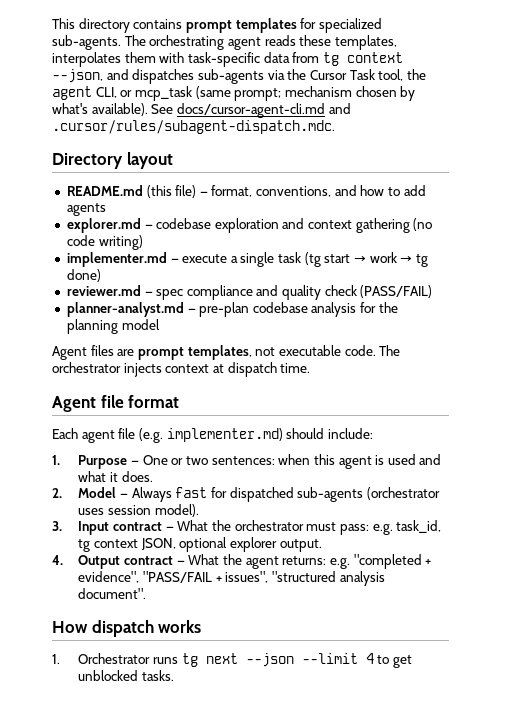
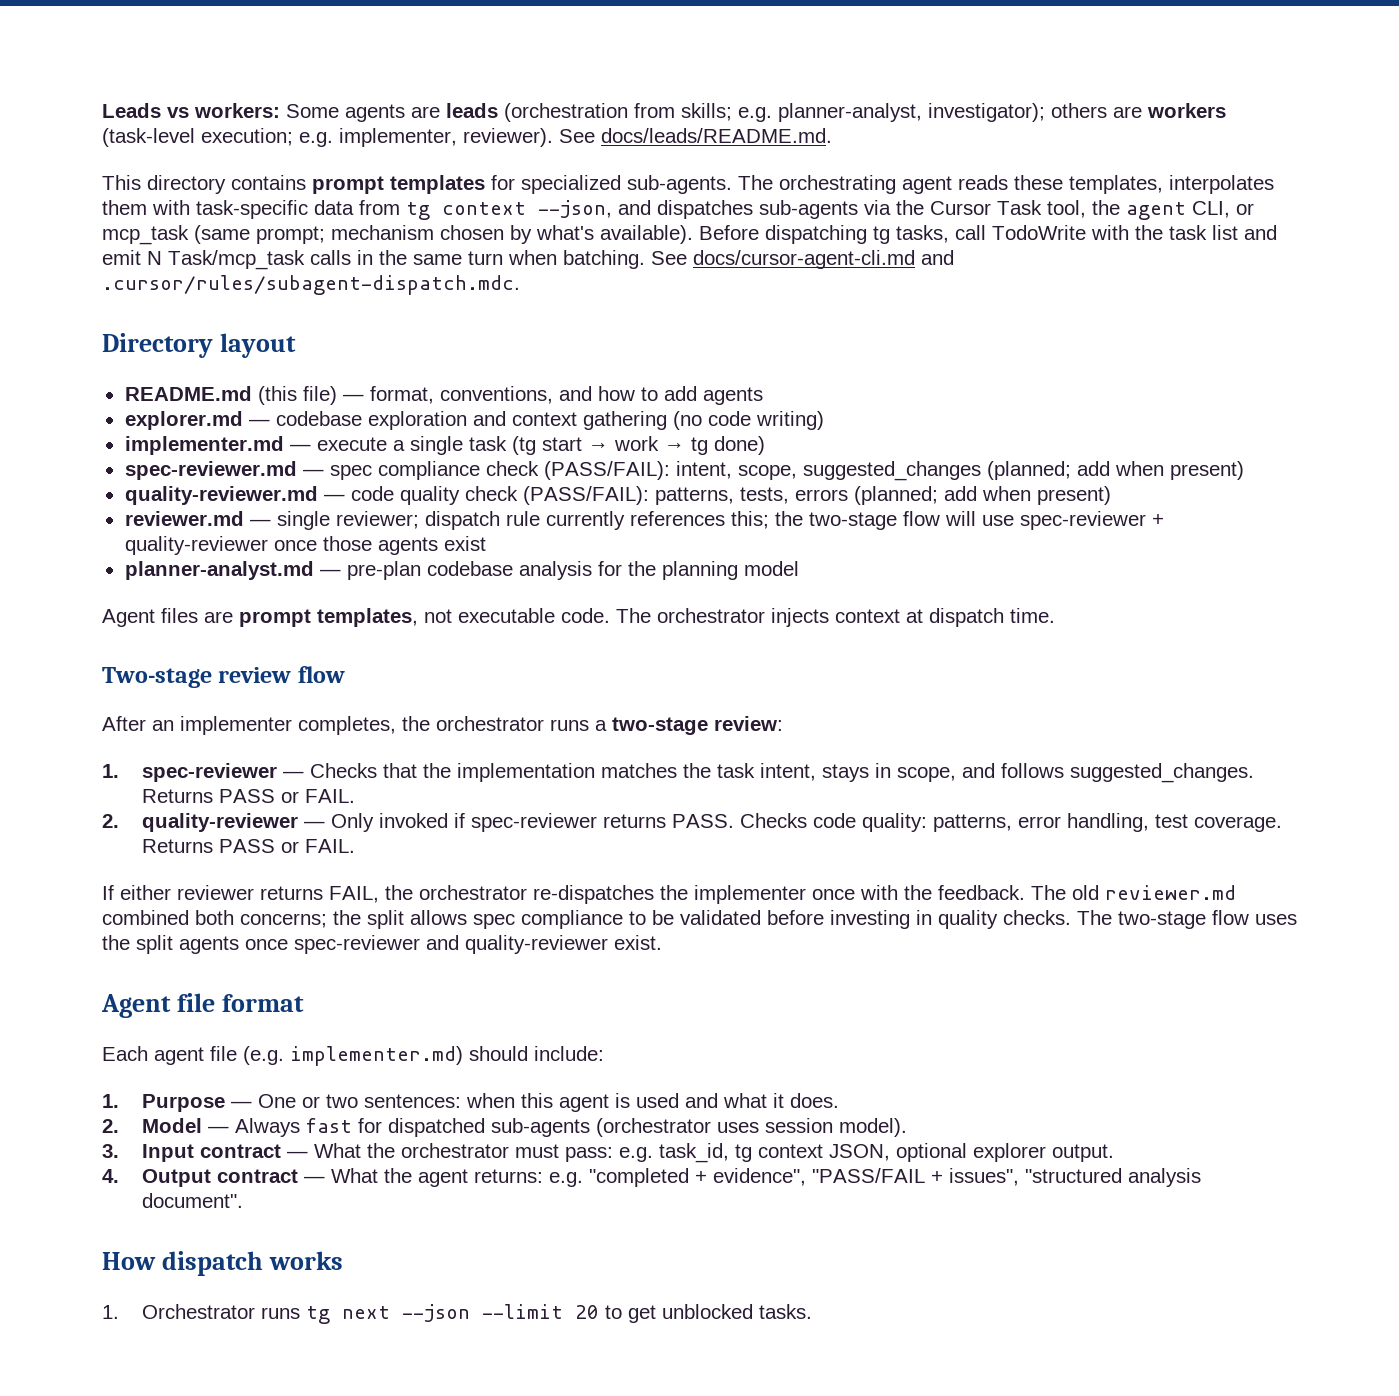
+ Leads vs workers: Some agents are leads (orchestration from skills; e.g. planner-analyst, investigator); others are workers (task-level execution; e.g. implementer, reviewer). See docs/leads/README.md.
+ Before dispatching tg tasks, call TodoWrite with the task list and emit N Task/mcp_task calls in the same turn when batching.
- reviewer.md — spec compliance and quality check (PASS/FAIL)
+ spec-reviewer.md — spec compliance check (PASS/FAIL): intent, scope, suggested_changes (planned; add when present)
+ quality-reviewer.md — code quality check (PASS/FAIL): patterns, tests, errors (planned; add when present)
+ reviewer.md — single reviewer; dispatch rule currently references this; the two-stage flow will use spec-reviewer + quality-reviewer once those agents exist
+ Two-stage review flow
+ After an implementer completes, the orchestrator runs a two-stage review:
+ 1. spec-reviewer — Checks that the implementation matches the task intent, stays in scope, and follows suggested_changes. Returns PASS or FAIL.
+ 2. quality-reviewer — Only invoked if spec-reviewer returns PASS. Checks code quality: patterns, error handling, test coverage. Returns PASS or FAIL.
+ If either reviewer returns FAIL, the orchestrator re-dispatches the implementer once with the feedback. The old reviewer.md combined both concerns; the split allows spec compliance to be validated before investing in quality checks. The two-stage flow uses the split agents once spec-reviewer and quality-reviewer exist.
- 1. Orchestrator runs tg next --json --limit 4 to get unblocked tasks.
+ 1. Orchestrator runs tg next --json --limit 20 to get unblocked tasks.

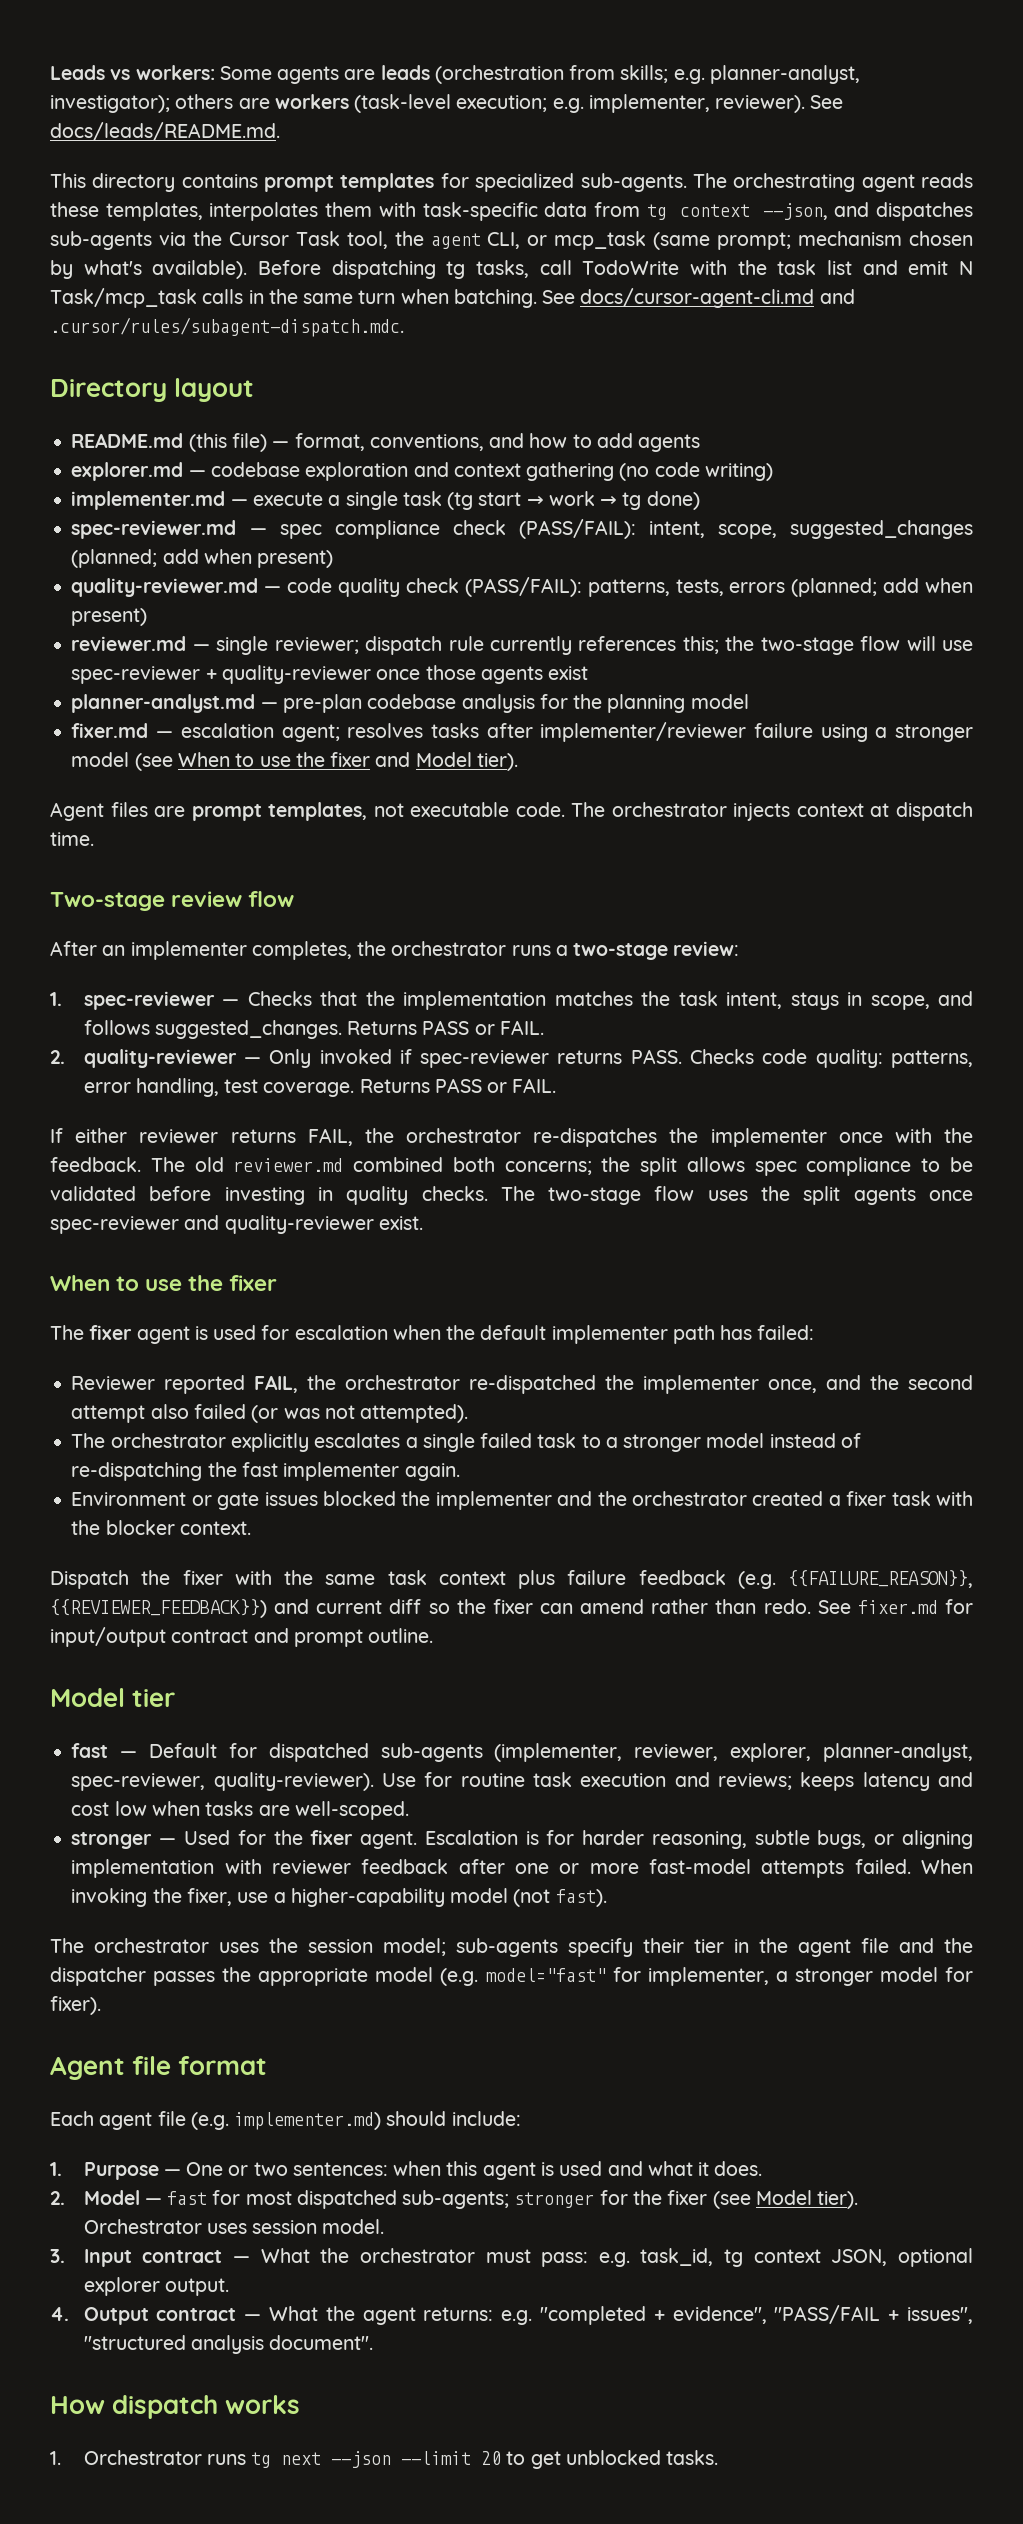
+ fixer.md — escalation agent; resolves tasks after implementer/reviewer failure using a stronger model (see When to use the fixer and Model tier).
  The two-stage flow uses the split agents once spec-reviewer and quality-reviewer exist.
+ When to use the fixer
+ The fixer agent is used for escalation when the default implementer path has failed:
+ Reviewer reported FAIL, the orchestrator re-dispatched the implementer once, and the second attempt also failed (or was not attempted).
+ The orchestrator explicitly escalates a single failed task to a stronger model instead of re-dispatching the fast implementer again.
+ Environment or gate issues blocked the implementer and the orchestrator created a fixer task with the blocker context.
+ Dispatch the fixer with the same task context plus failure feedback (e.g. {{FAILURE_REASON}}, {{REVIEWER_FEEDBACK}}) and current diff so the fixer can amend rather than redo. See fixer.md for input/output contract and prompt outline.
+ Model tier
+ fast — Default for dispatched sub-agents (implementer, reviewer, explorer, planner-analyst, spec-reviewer, quality-reviewer). Use for routine task execution and reviews; keeps latency and cost low when tasks are well-scoped.
+ stronger — Used for the fixer agent. Escalation is for harder reasoning, subtle bugs, or aligning implementation with reviewer feedback after one or more fast-model attempts failed. When invoking the fixer, use a higher-capability model (not fast).
+ The orchestrator uses the session model; sub-agents specify their tier in the agent file and the dispatcher passes the appropriate model (e.g. model="fast" for implementer, a stronger model for fixer).
- 2. Model — Always fast for dispatched sub-agents (orchestrator uses session model).
+ 2. Model — fast for most dispatched sub-agents; stronger for the fixer (see Model tier). Orchestrator uses session model.

